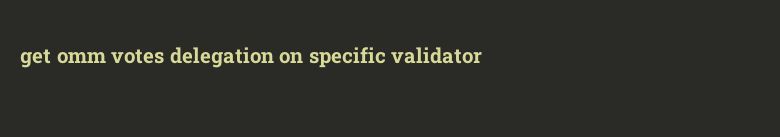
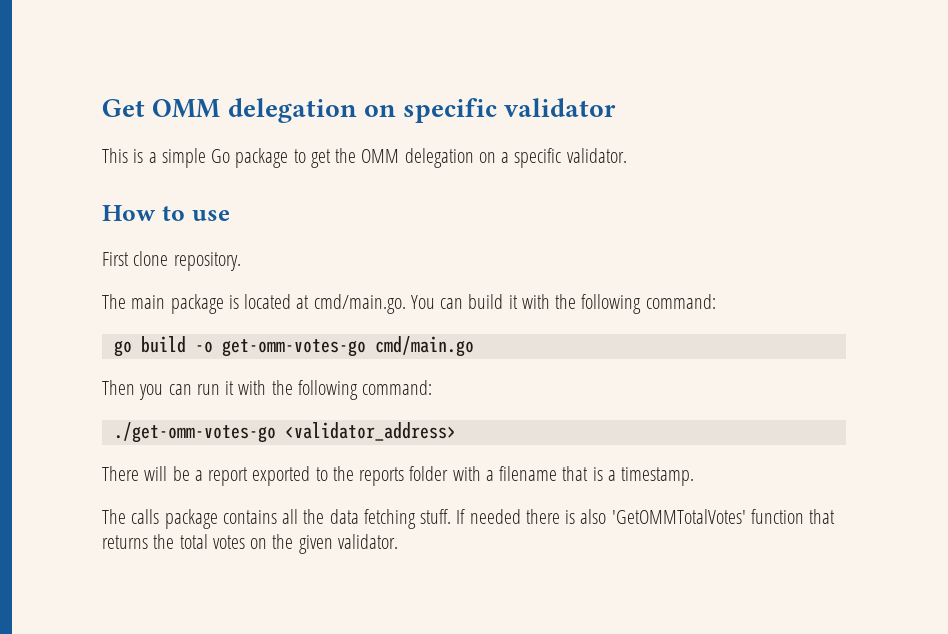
- get omm votes delegation on specific validator
+ Get OMM delegation on specific validator
+ This is a simple Go package to get the OMM delegation on a specific validator.
+ How to use
+ First clone repository.
+ The main package is located at cmd/main.go. You can build it with the following command:
+ go build -o get-omm-votes-go cmd/main.go
+ Then you can run it with the following command:
+ ./get-omm-votes-go <validator_address>
+ There will be a report exported to the reports folder with a filename that is a timestamp.
+ The calls package contains all the data fetching stuff. If needed there is also 'GetOMMTotalVotes' function that returns the total votes on the given validator.

